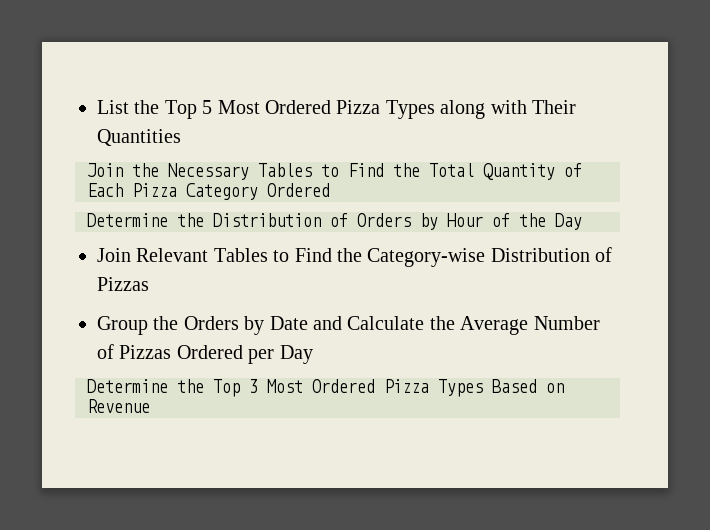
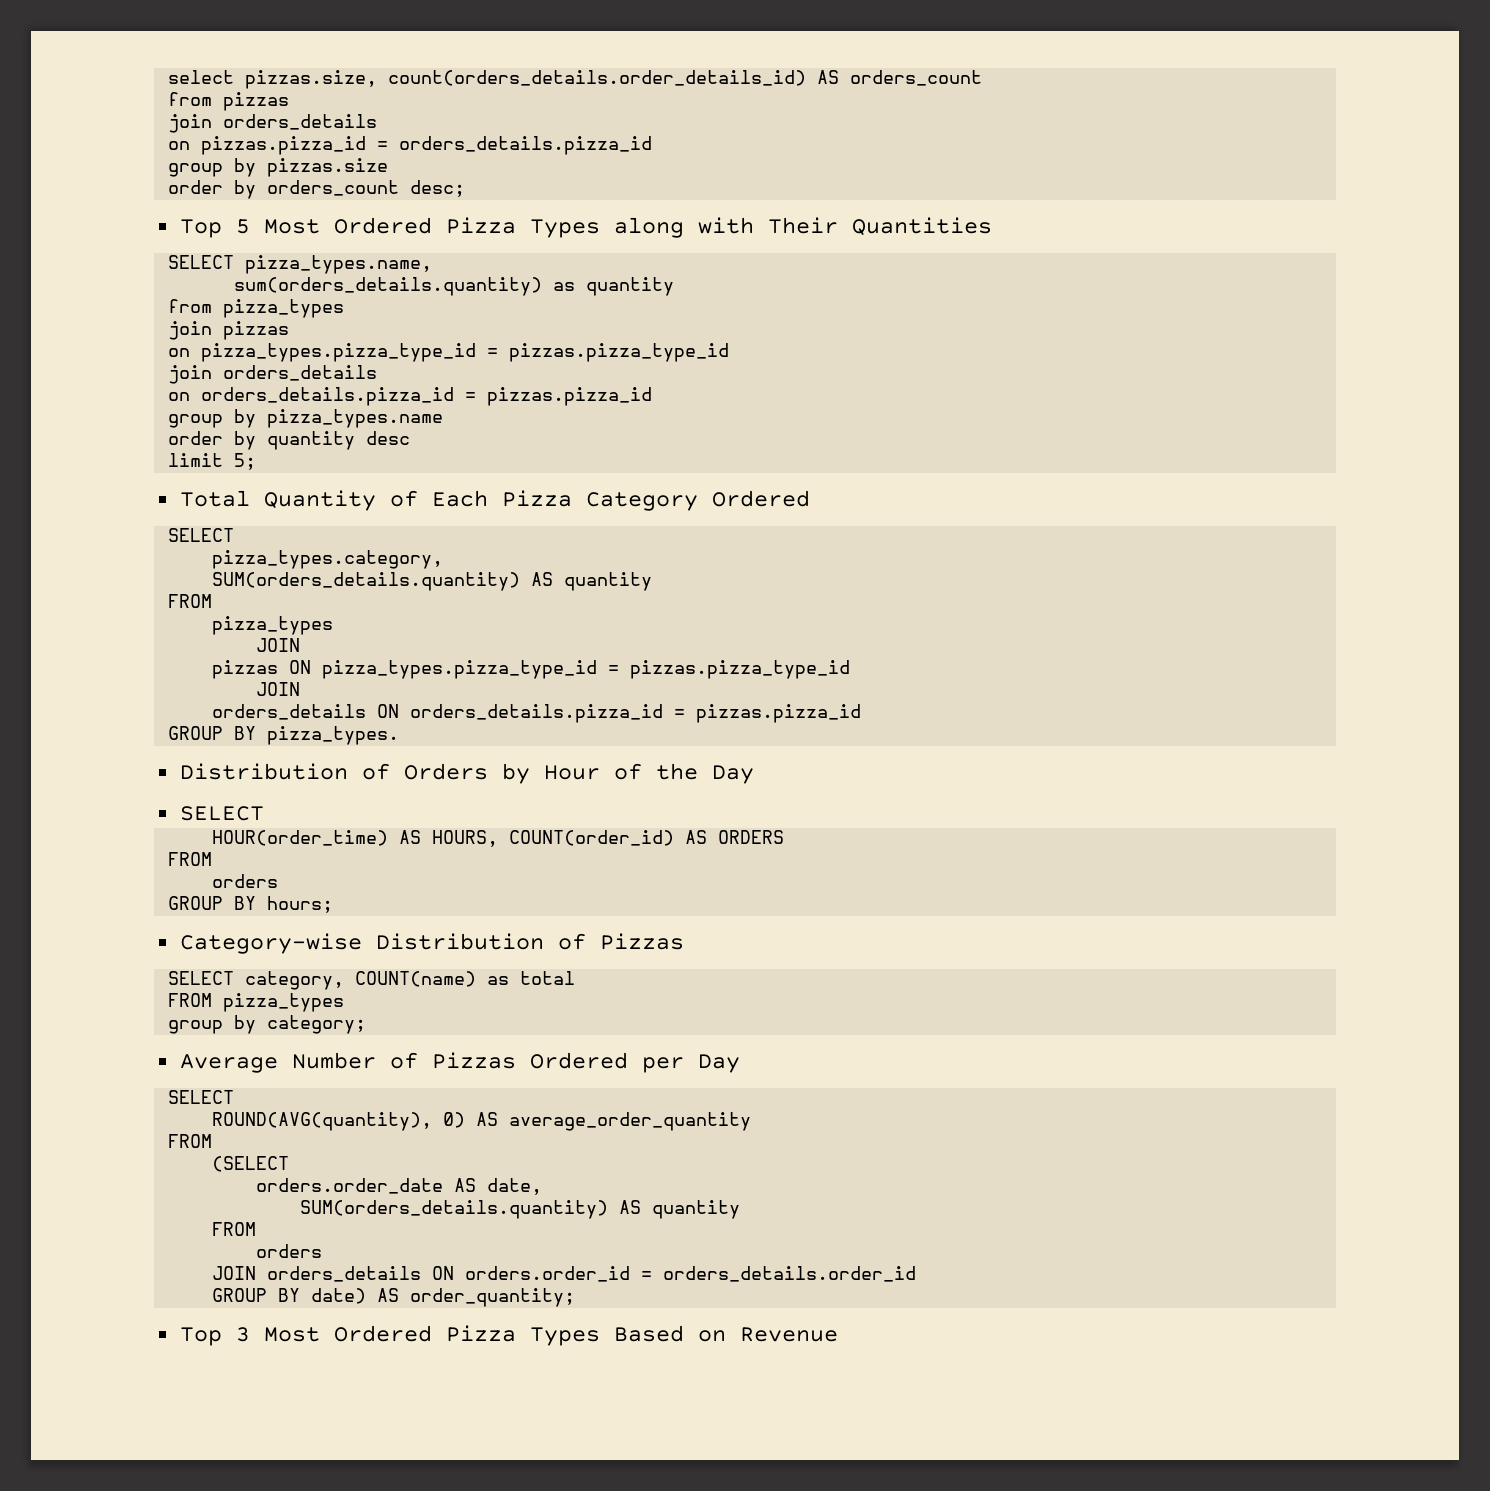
- List the Top 5 Most Ordered Pizza Types along with Their Quantities
+ select pizzas.size, count(orders_details.order_details_id) AS orders_count
+ from pizzas
+ join orders_details
+ on pizzas.pizza_id = orders_details.pizza_id
+ group by pizzas.size
+ order by orders_count desc;
+ Top 5 Most Ordered Pizza Types along with Their Quantities
- Join the Necessary Tables to Find the Total Quantity of Each Pizza Category Ordered
- Determine the Distribution of Orders by Hour of the Day
- Join Relevant Tables to Find the Category-wise Distribution of Pizzas
- Group the Orders by Date and Calculate the Average Number of Pizzas Ordered per Day
- Determine the Top 3 Most Ordered Pizza Types Based on Revenue
+ SELECT pizza_types.name,
+ sum(orders_details.quantity) as quantity
+ from pizza_types
+ join pizzas
+ on pizza_types.pizza_type_id = pizzas.pizza_type_id
+ join orders_details
+ on orders_details.pizza_id = pizzas.pizza_id
+ group by pizza_types.name
+ order by quantity desc
+ limit 5;
+ Total Quantity of Each Pizza Category Ordered
+ SELECT
+ pizza_types.category,
+ SUM(orders_details.quantity) AS quantity
+ FROM
+ pizza_types
+ JOIN
+ pizzas ON pizza_types.pizza_type_id = pizzas.pizza_type_id
+ JOIN
+ orders_details ON orders_details.pizza_id = pizzas.pizza_id
+ GROUP BY pizza_types.
+ Distribution of Orders by Hour of the Day
+ SELECT
+ HOUR(order_time) AS HOURS, COUNT(order_id) AS ORDERS
+ FROM
+ orders
+ GROUP BY hours;
+ Category-wise Distribution of Pizzas
+ SELECT category, COUNT(name) as total
+ FROM pizza_types
+ group by category;
+ Average Number of Pizzas Ordered per Day
+ SELECT
+ ROUND(AVG(quantity), 0) AS average_order_quantity
+ FROM
+ (SELECT
+ orders.order_date AS date,
+ SUM(orders_details.quantity) AS quantity
+ FROM
+ orders
+ JOIN orders_details ON orders.order_id = orders_details.order_id
+ GROUP BY date) AS order_quantity;
+ Top 3 Most Ordered Pizza Types Based on Revenue

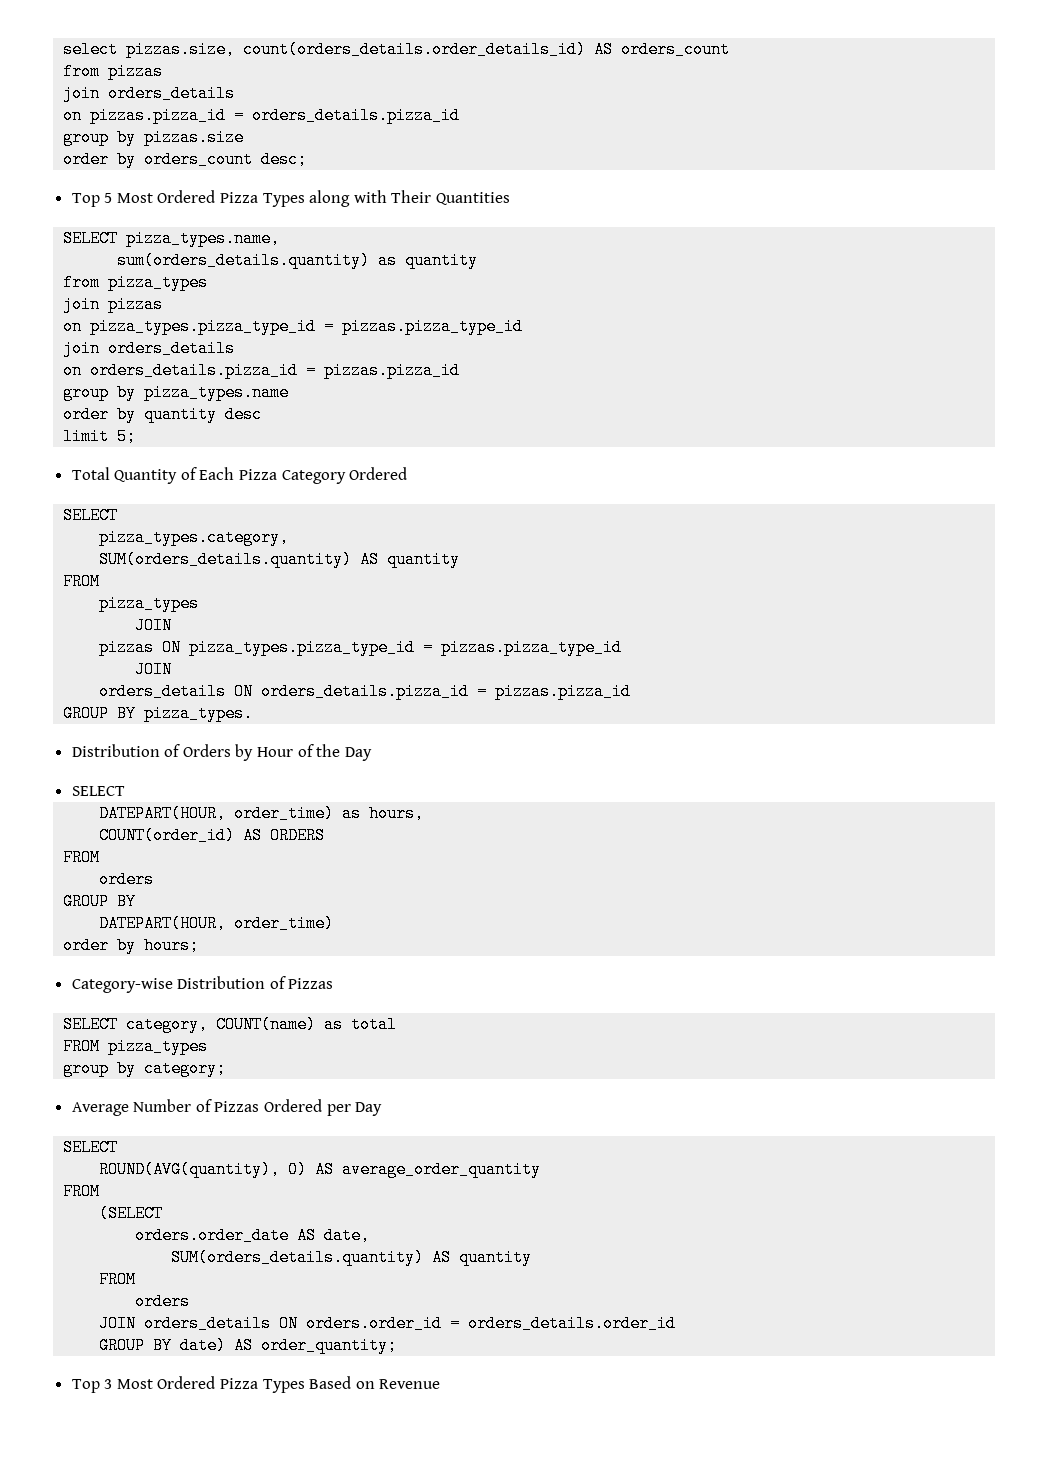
- HOUR(order_time) AS HOURS, COUNT(order_id) AS ORDERS
+ DATEPART(HOUR, order_time) as hours,
+ COUNT(order_id) AS ORDERS
  FROM
  orders
- GROUP BY hours;
+ GROUP BY
+ DATEPART(HOUR, order_time)
+ order by hours;

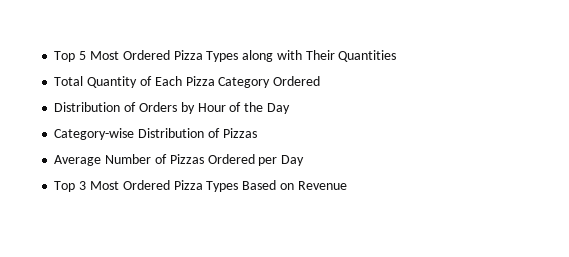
- select pizzas.size, count(orders_details.order_details_id) AS orders_count
- from pizzas
- join orders_details
- on pizzas.pizza_id = orders_details.pizza_id
- group by pizzas.size
- order by orders_count desc;
- SELECT pizza_types.name,
- sum(orders_details.quantity) as quantity
- from pizza_types
- join pizzas
- on pizza_types.pizza_type_id = pizzas.pizza_type_id
- join orders_details
- on orders_details.pizza_id = pizzas.pizza_id
- group by pizza_types.name
- order by quantity desc
- limit 5;
  Total Quantity of Each Pizza Category Ordered
- SELECT
- pizza_types.category,
- SUM(orders_details.quantity) AS quantity
- FROM
- pizza_types
- JOIN
- pizzas ON pizza_types.pizza_type_id = pizzas.pizza_type_id
- JOIN
- orders_details ON orders_details.pizza_id = pizzas.pizza_id
- GROUP BY pizza_types.
  Distribution of Orders by Hour of the Day
- SELECT
- DATEPART(HOUR, order_time) as hours,
- COUNT(order_id) AS ORDERS
- FROM
- orders
- GROUP BY
- DATEPART(HOUR, order_time)
- order by hours;
  Category-wise Distribution of Pizzas
- SELECT category, COUNT(name) as total
- FROM pizza_types
- group by category;
  Average Number of Pizzas Ordered per Day
- SELECT
- ROUND(AVG(quantity), 0) AS average_order_quantity
- FROM
- (SELECT
- orders.order_date AS date,
- SUM(orders_details.quantity) AS quantity
- FROM
- orders
- JOIN orders_details ON orders.order_id = orders_details.order_id
- GROUP BY date) AS order_quantity;

